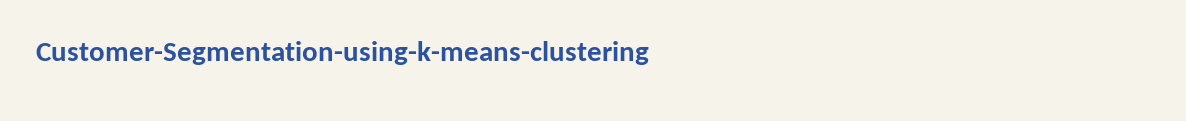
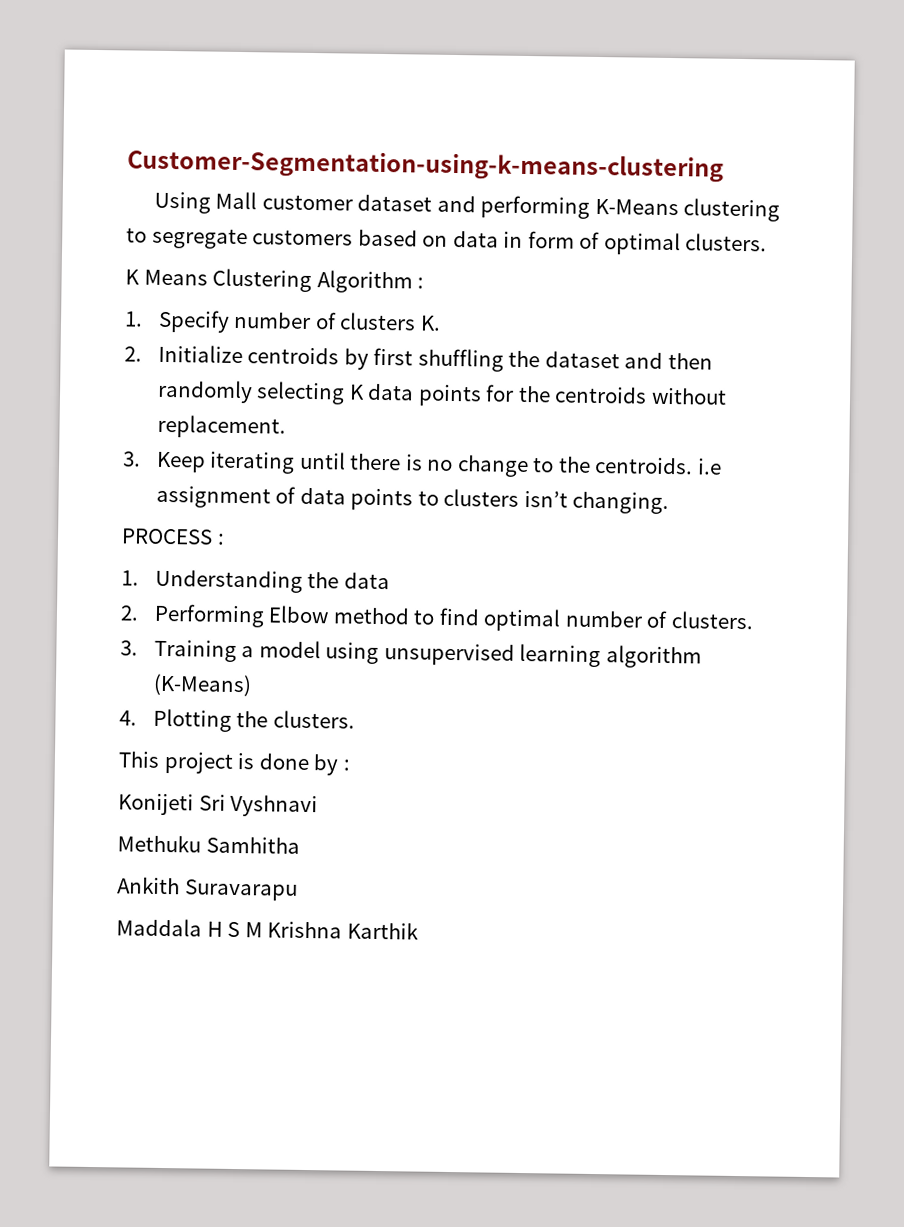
+ Using Mall customer dataset and performing K-Means clustering to segregate customers based on data in form of optimal clusters.
+ K Means Clustering Algorithm :
+ 1. Specify number of clusters K.
+ 2. Initialize centroids by first shuffling the dataset and then randomly selecting K data points for the centroids without replacement.
+ 3. Keep iterating until there is no change to the centroids. i.e assignment of data points to clusters isn’t changing.
+ PROCESS :
+ 1. Understanding the data
+ 2. Performing Elbow method to find optimal number of clusters.
+ 3. Training a model using unsupervised learning algorithm (K-Means)
+ 4. Plotting the clusters.
+ This project is done by :
+ Konijeti Sri Vyshnavi
+ Methuku Samhitha
+ Ankith Suravarapu
+ Maddala H S M Krishna Karthik

